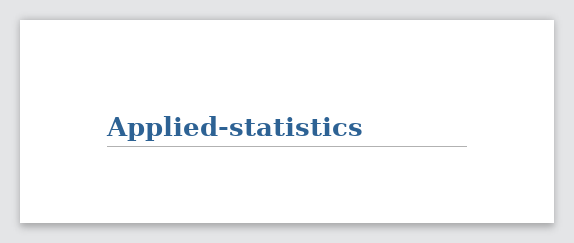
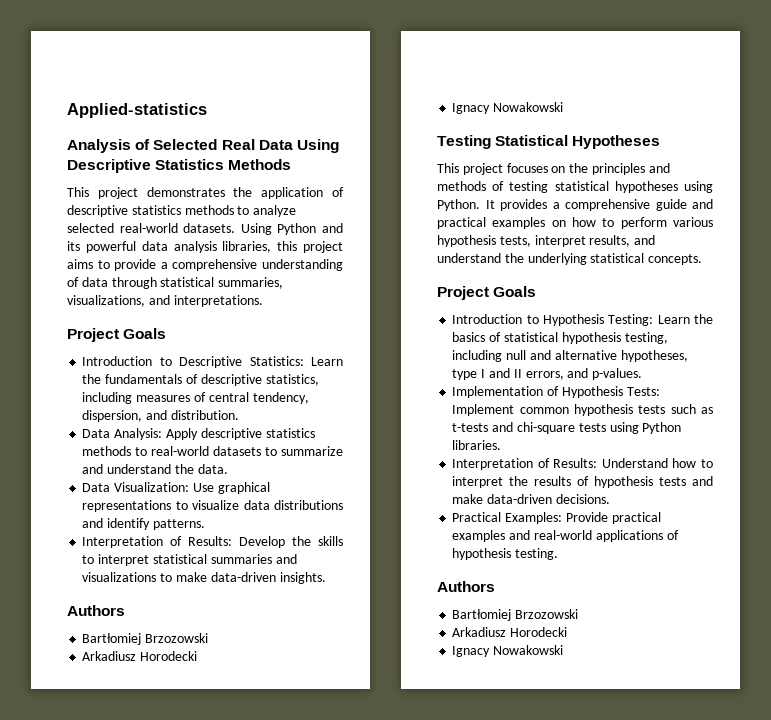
+ Analysis of Selected Real Data Using Descriptive Statistics Methods
+ This project demonstrates the application of descriptive statistics methods to analyze selected real-world datasets. Using Python and its powerful data analysis libraries, this project aims to provide a comprehensive understanding of data through statistical summaries, visualizations, and interpretations.
+ Project Goals
+ Introduction to Descriptive Statistics: Learn the fundamentals of descriptive statistics, including measures of central tendency, dispersion, and distribution.
+ Data Analysis: Apply descriptive statistics methods to real-world datasets to summarize and understand the data.
+ Data Visualization: Use graphical representations to visualize data distributions and identify patterns.
+ Interpretation of Results: Develop the skills to interpret statistical summaries and visualizations to make data-driven insights.
+ Authors
+ Bartłomiej Brzozowski
+ Arkadiusz Horodecki
+ Ignacy Nowakowski
+ Testing Statistical Hypotheses
+ This project focuses on the principles and methods of testing statistical hypotheses using Python. It provides a comprehensive guide and practical examples on how to perform various hypothesis tests, interpret results, and understand the underlying statistical concepts.
+ Project Goals
+ Introduction to Hypothesis Testing: Learn the basics of statistical hypothesis testing, including null and alternative hypotheses, type I and II errors, and p-values.
+ Implementation of Hypothesis Tests: Implement common hypothesis tests such as t-tests and chi-square tests using Python libraries.
+ Interpretation of Results: Understand how to interpret the results of hypothesis tests and make data-driven decisions.
+ Practical Examples: Provide practical examples and real-world applications of hypothesis testing.
+ Authors
+ Bartłomiej Brzozowski
+ Arkadiusz Horodecki
+ Ignacy Nowakowski

